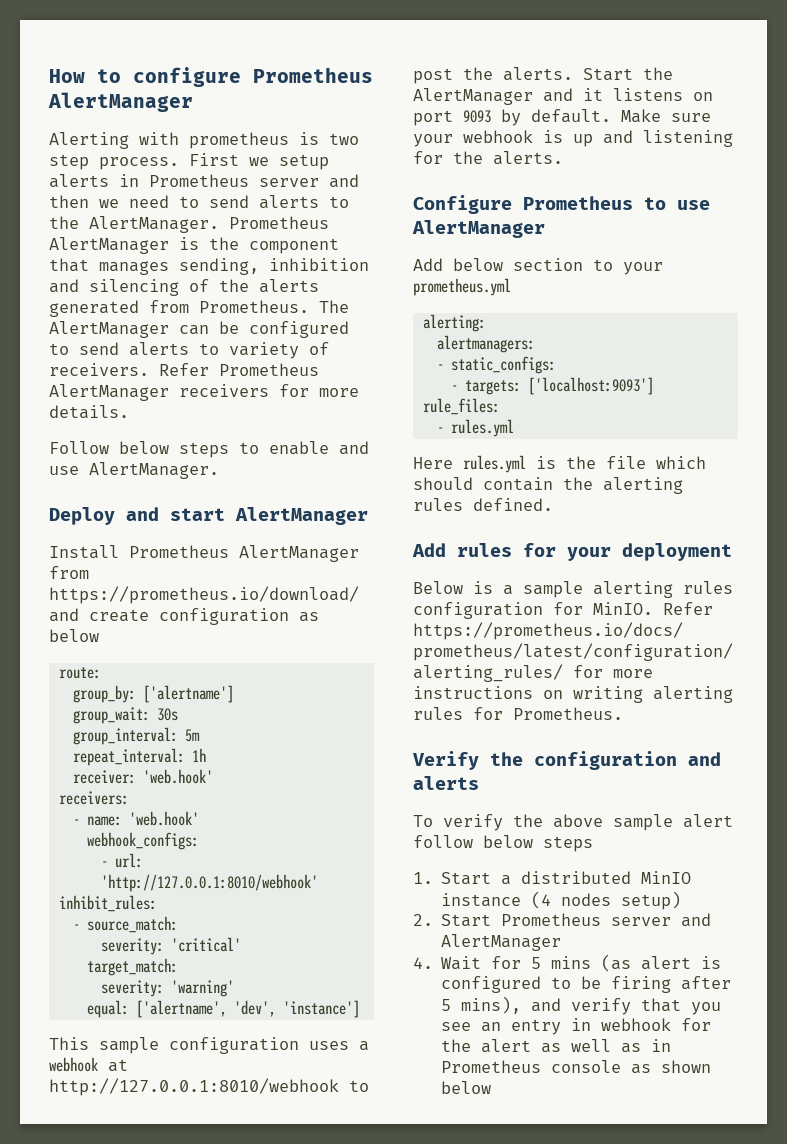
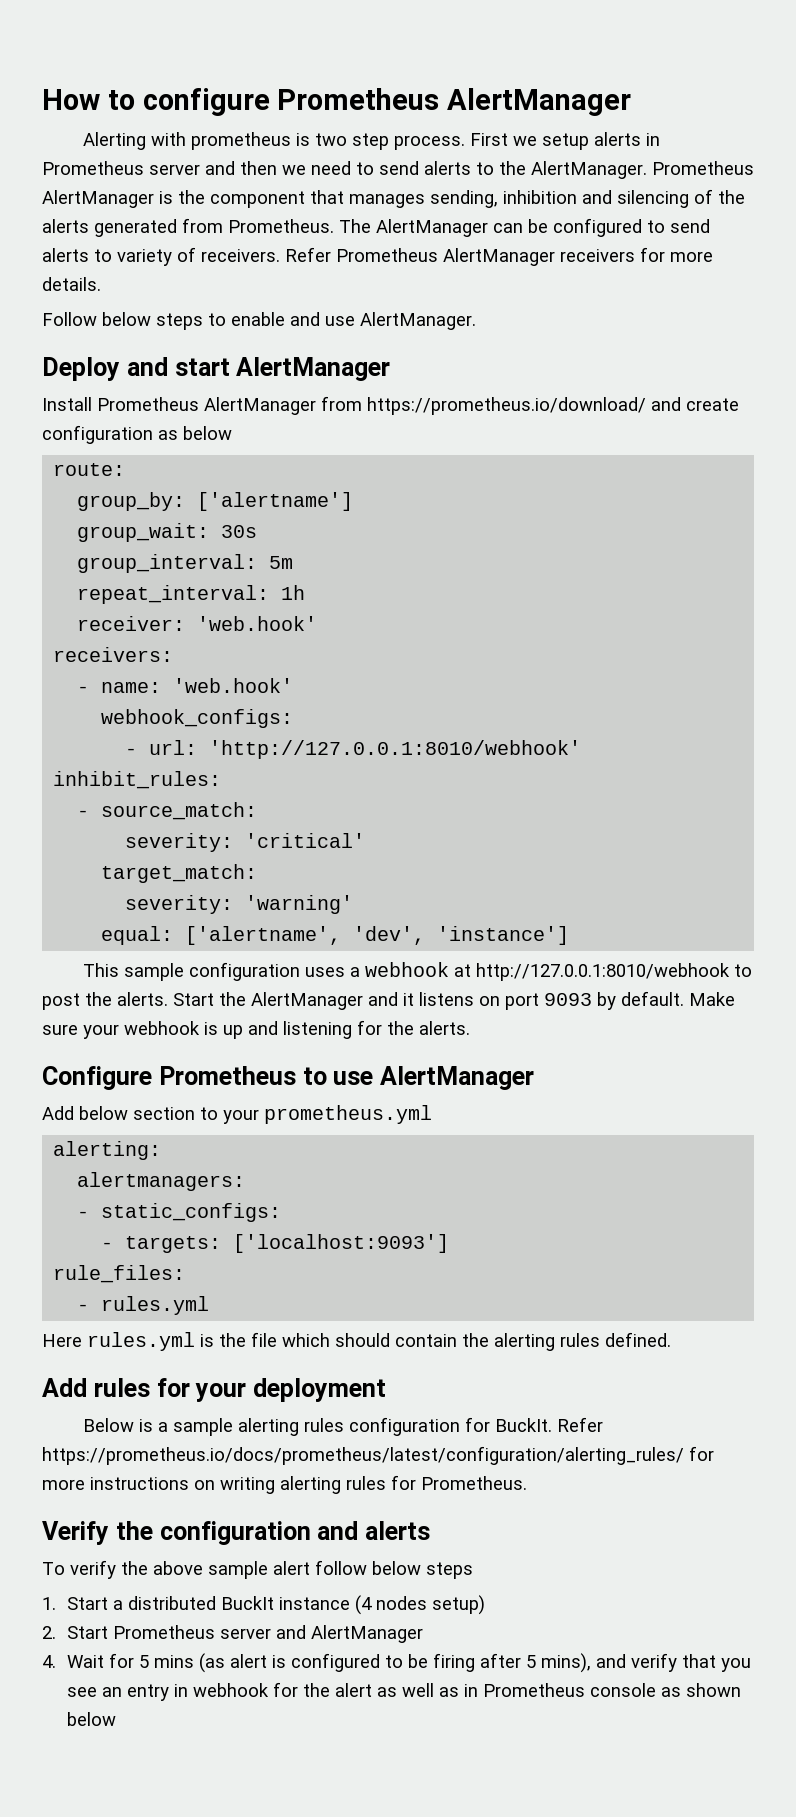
- Below is a sample alerting rules configuration for MinIO.
+ Below is a sample alerting rules configuration for BuckIt.
- 1. Start a distributed MinIO instance (4 nodes setup)
+ 1. Start a distributed BuckIt instance (4 nodes setup)

